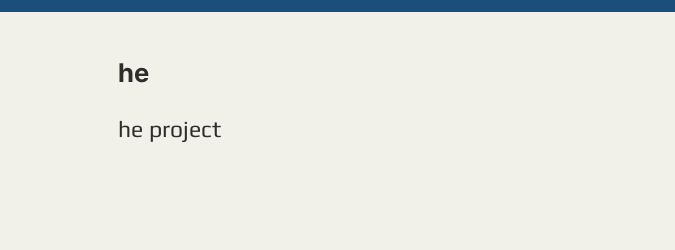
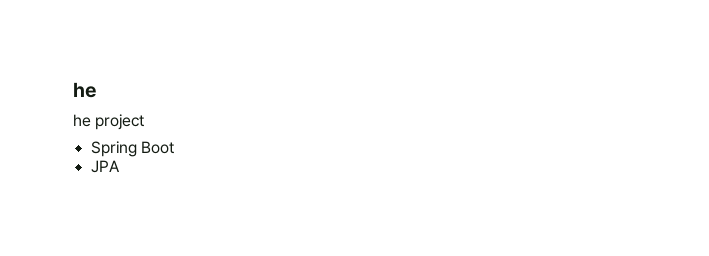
+ Spring Boot
+ JPA

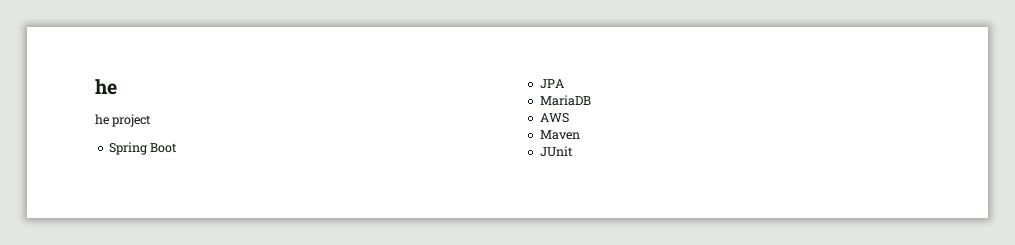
+ MariaDB
+ AWS
+ Maven
+ JUnit

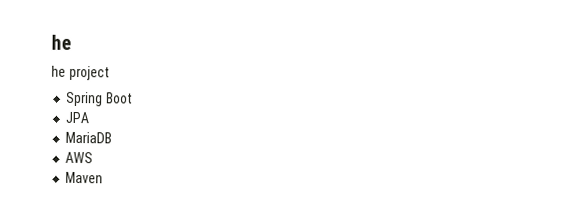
- JUnit

